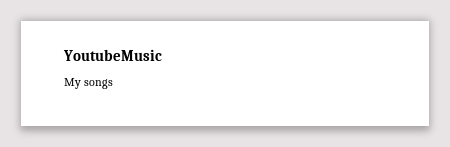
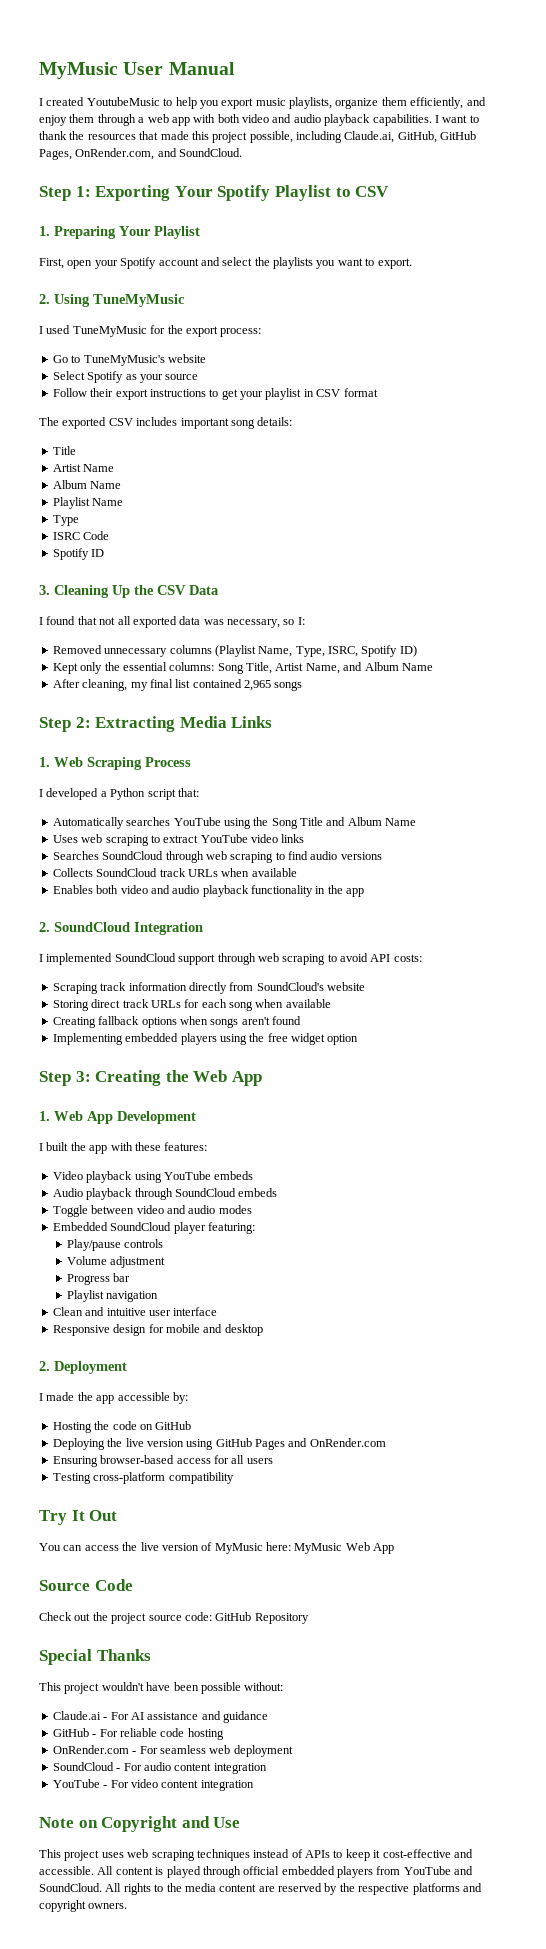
- YoutubeMusic
- My songs
+ MyMusic User Manual
+ I created YoutubeMusic to help you export music playlists, organize them efficiently, and enjoy them through a web app with both video and audio playback capabilities. I want to thank the resources that made this project possible, including Claude.ai, GitHub, GitHub Pages, OnRender.com, and SoundCloud.
+ Step 1: Exporting Your Spotify Playlist to CSV
+ 1. Preparing Your Playlist
+ First, open your Spotify account and select the playlists you want to export.
+ 2. Using TuneMyMusic
+ I used TuneMyMusic for the export process:
+ Go to TuneMyMusic's website
+ Select Spotify as your source
+ Follow their export instructions to get your playlist in CSV format
+ The exported CSV includes important song details:
+ Title
+ Artist Name
+ Album Name
+ Playlist Name
+ Type
+ ISRC Code
+ Spotify ID
+ 3. Cleaning Up the CSV Data
+ I found that not all exported data was necessary, so I:
+ Removed unnecessary columns (Playlist Name, Type, ISRC, Spotify ID)
+ Kept only the essential columns: Song Title, Artist Name, and Album Name
+ After cleaning, my final list contained 2,965 songs
+ Step 2: Extracting Media Links
+ 1. Web Scraping Process
+ I developed a Python script that:
+ Automatically searches YouTube using the Song Title and Album Name
+ Uses web scraping to extract YouTube video links
+ Searches SoundCloud through web scraping to find audio versions
+ Collects SoundCloud track URLs when available
+ Enables both video and audio playback functionality in the app
+ 2. SoundCloud Integration
+ I implemented SoundCloud support through web scraping to avoid API costs:
+ Scraping track information directly from SoundCloud's website
+ Storing direct track URLs for each song when available
+ Creating fallback options when songs aren't found
+ Implementing embedded players using the free widget option
+ Step 3: Creating the Web App
+ 1. Web App Development
+ I built the app with these features:
+ Video playback using YouTube embeds
+ Audio playback through SoundCloud embeds
+ Toggle between video and audio modes
+ Embedded SoundCloud player featuring:
+ Play/pause controls
+ Volume adjustment
+ Progress bar
+ Playlist navigation
+ Clean and intuitive user interface
+ Responsive design for mobile and desktop
+ 2. Deployment
+ I made the app accessible by:
+ Hosting the code on GitHub
+ Deploying the live version using GitHub Pages and OnRender.com
+ Ensuring browser-based access for all users
+ Testing cross-platform compatibility
+ Try It Out
+ You can access the live version of MyMusic here: MyMusic Web App
+ Source Code
+ Check out the project source code: GitHub Repository
+ Special Thanks
+ This project wouldn't have been possible without:
+ Claude.ai - For AI assistance and guidance
+ GitHub - For reliable code hosting
+ OnRender.com - For seamless web deployment
+ SoundCloud - For audio content integration
+ YouTube - For video content integration
+ Note on Copyright and Use
+ This project uses web scraping techniques instead of APIs to keep it cost-effective and accessible. All content is played through official embedded players from YouTube and SoundCloud. All rights to the media content are reserved by the respective platforms and copyright owners.

